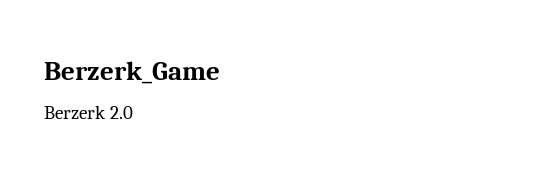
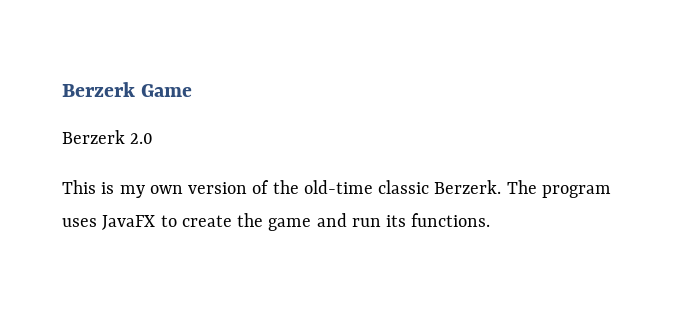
- Berzerk_Game
+ Berzerk Game
+ This is my own version of the old-time classic Berzerk. The program uses JavaFX to create the game and run its functions.

